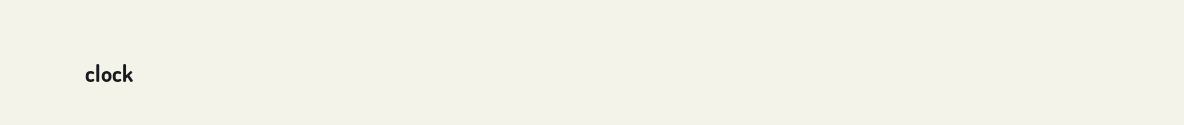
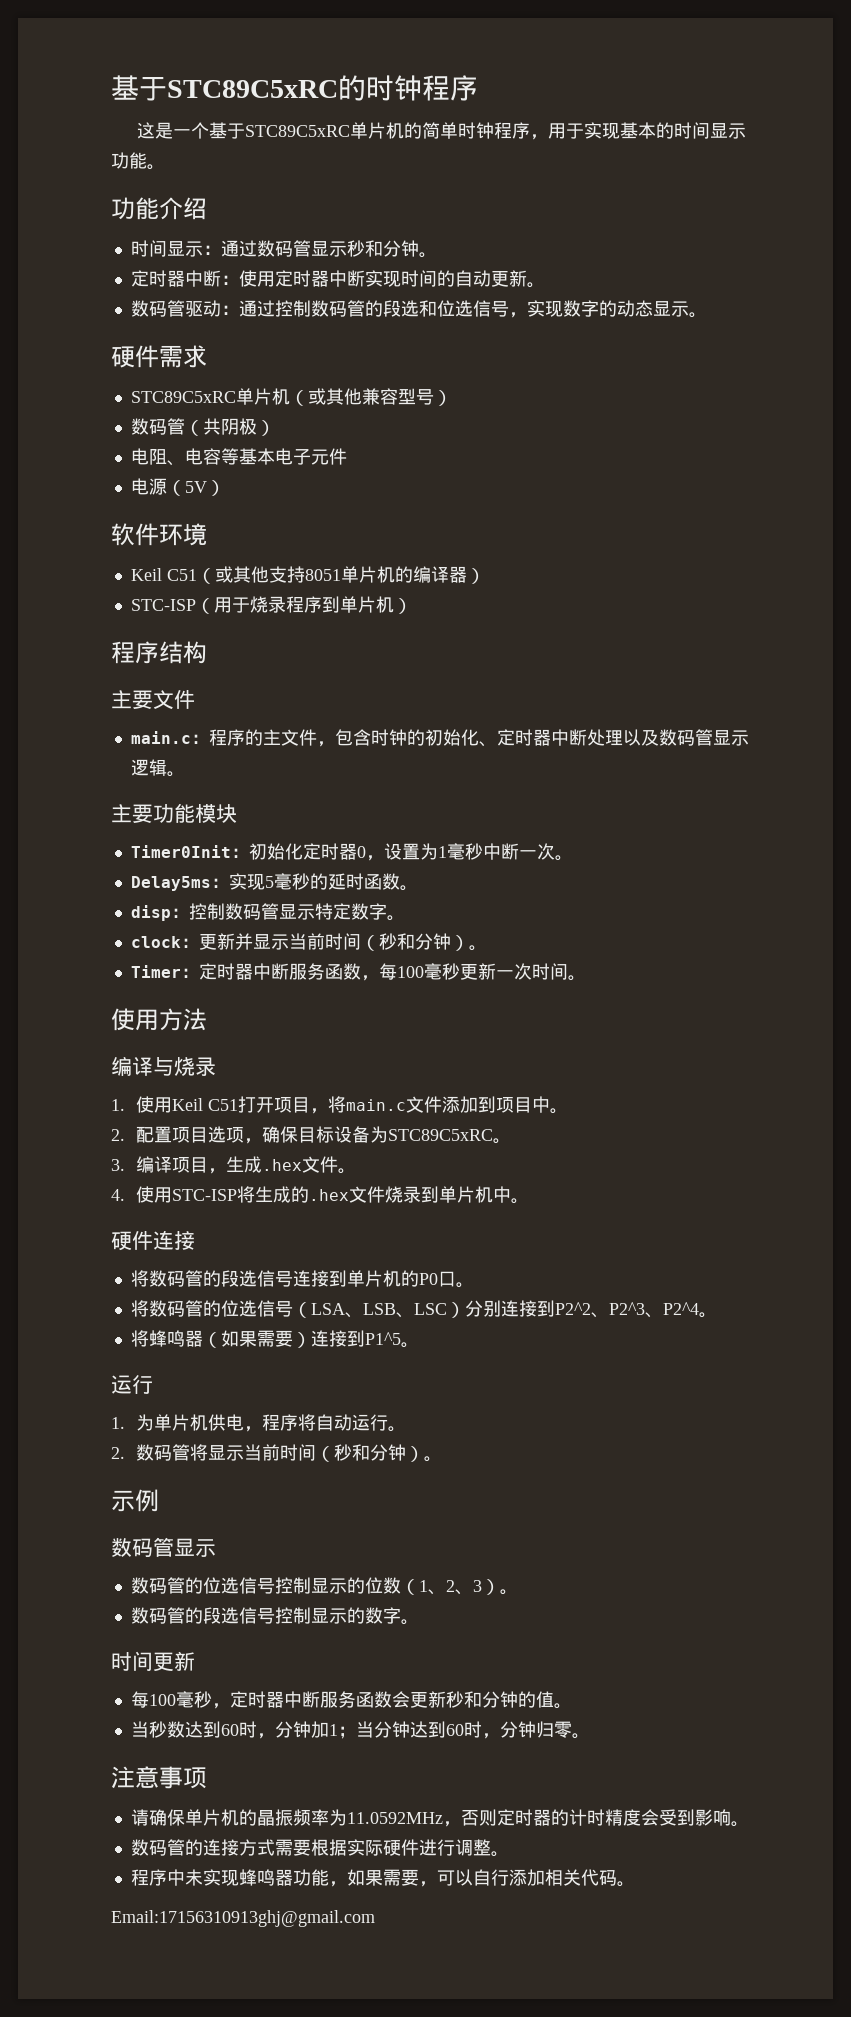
- clock
+ 基于STC89C5xRC的时钟程序
+ 这是一个基于STC89C5xRC单片机的简单时钟程序，用于实现基本的时间显示功能。
+ 功能介绍
+ 时间显示：通过数码管显示秒和分钟。
+ 定时器中断：使用定时器中断实现时间的自动更新。
+ 数码管驱动：通过控制数码管的段选和位选信号，实现数字的动态显示。
+ 硬件需求
+ STC89C5xRC单片机（或其他兼容型号）
+ 数码管（共阴极）
+ 电阻、电容等基本电子元件
+ 电源（5V）
+ 软件环境
+ Keil C51（或其他支持8051单片机的编译器）
+ STC-ISP（用于烧录程序到单片机）
+ 程序结构
+ 主要文件
+ main.c：程序的主文件，包含时钟的初始化、定时器中断处理以及数码管显示逻辑。
+ 主要功能模块
+ Timer0Init：初始化定时器0，设置为1毫秒中断一次。
+ Delay5ms：实现5毫秒的延时函数。
+ disp：控制数码管显示特定数字。
+ clock：更新并显示当前时间（秒和分钟）。
+ Timer：定时器中断服务函数，每100毫秒更新一次时间。
+ 使用方法
+ 编译与烧录
+ 1.使用Keil C51打开项目，将main.c文件添加到项目中。
+ 2.配置项目选项，确保目标设备为STC89C5xRC。
+ 3.编译项目，生成.hex文件。
+ 4.使用STC-ISP将生成的.hex文件烧录到单片机中。
+ 硬件连接
+ 将数码管的段选信号连接到单片机的P0口。
+ 将数码管的位选信号（LSA、LSB、LSC）分别连接到P2^2、P2^3、P2^4。
+ 将蜂鸣器（如果需要）连接到P1^5。
+ 运行
+ 1.为单片机供电，程序将自动运行。
+ 2.数码管将显示当前时间（秒和分钟）。
+ 示例
+ 数码管显示
+ 数码管的位选信号控制显示的位数（1、2、3）。
+ 数码管的段选信号控制显示的数字。
+ 时间更新
+ 每100毫秒，定时器中断服务函数会更新秒和分钟的值。
+ 当秒数达到60时，分钟加1；当分钟达到60时，分钟归零。
+ 注意事项
+ 请确保单片机的晶振频率为11.0592MHz，否则定时器的计时精度会受到影响。
+ 数码管的连接方式需要根据实际硬件进行调整。
+ 程序中未实现蜂鸣器功能，如果需要，可以自行添加相关代码。
+ Email:17156310913ghj@gmail.com

